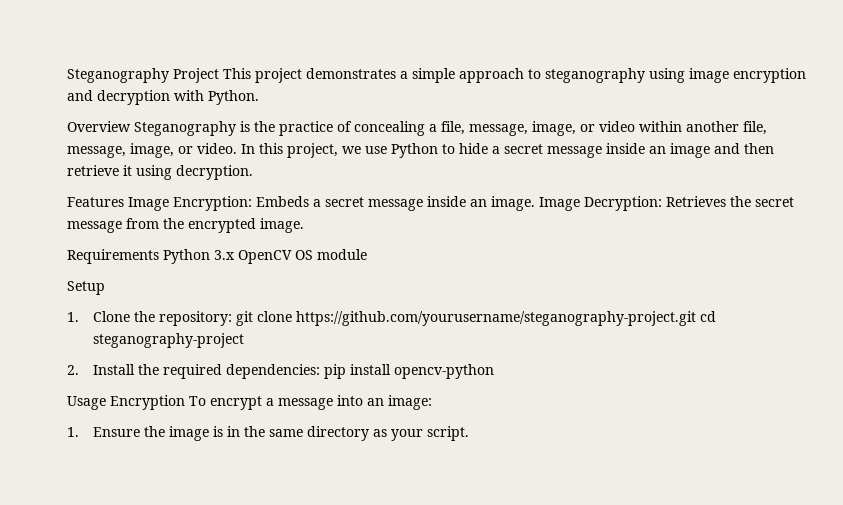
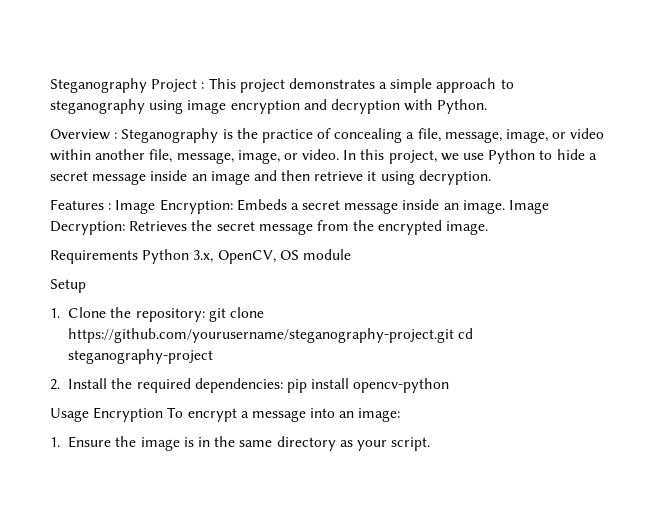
- Steganography Project This project demonstrates a simple approach to steganography using image encryption and decryption with Python.
+ Steganography Project : This project demonstrates a simple approach to steganography using image encryption and decryption with Python.
- Overview Steganography is the practice of concealing a file, message, image, or video within another file, message, image, or video.
+ Overview : Steganography is the practice of concealing a file, message, image, or video within another file, message, image, or video.
- Features Image Encryption: Embeds a secret message inside an image.
+ Features : Image Encryption: Embeds a secret message inside an image.
- Requirements Python 3.x OpenCV OS module
+ Requirements Python 3.x, OpenCV, OS module

